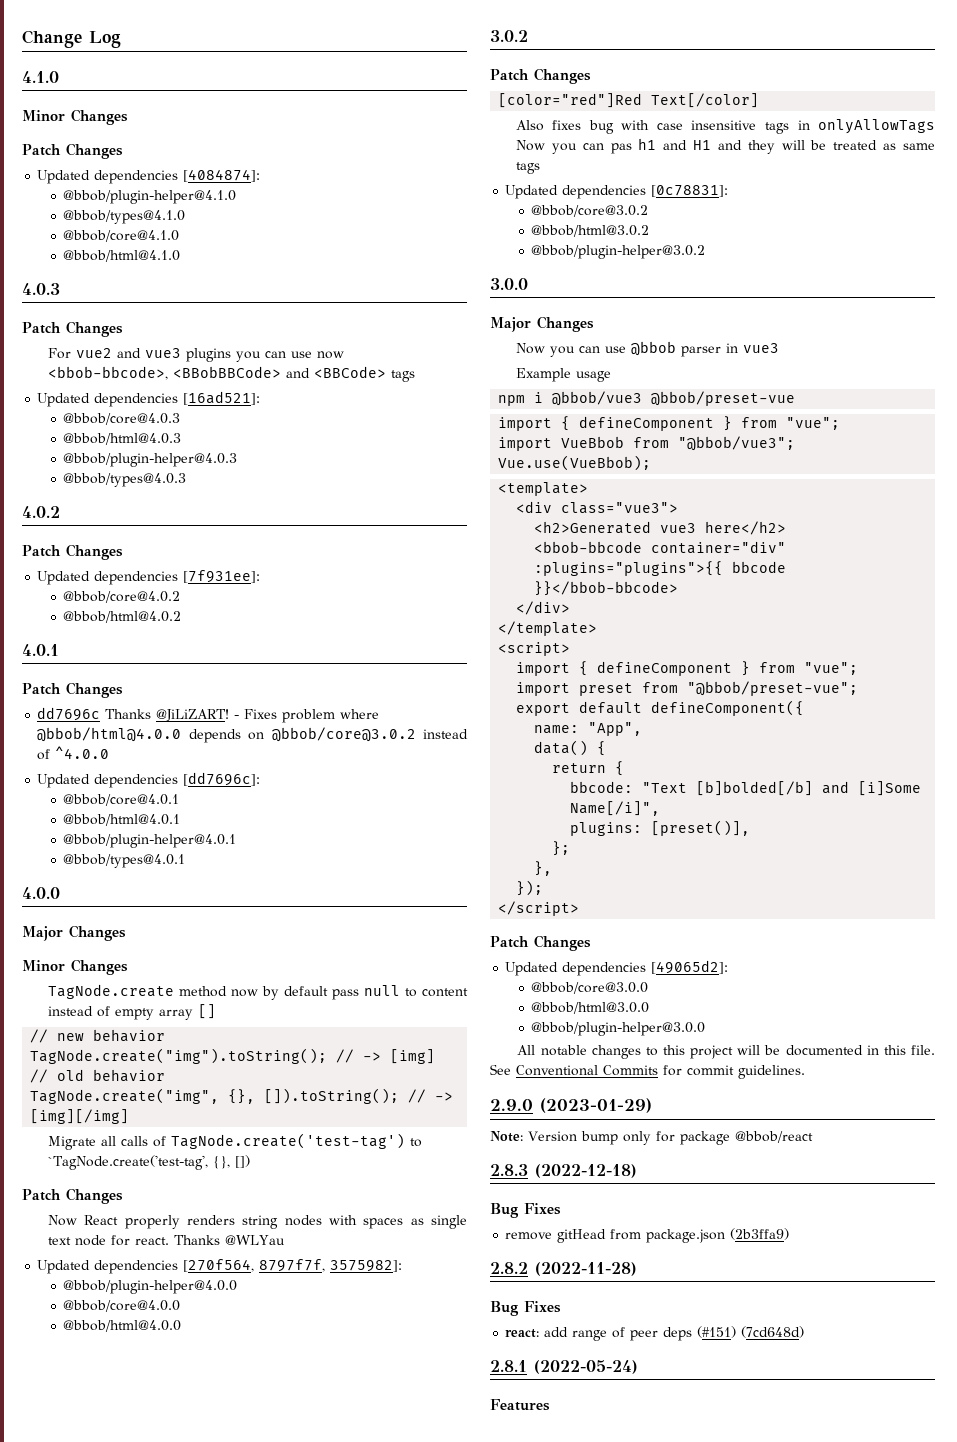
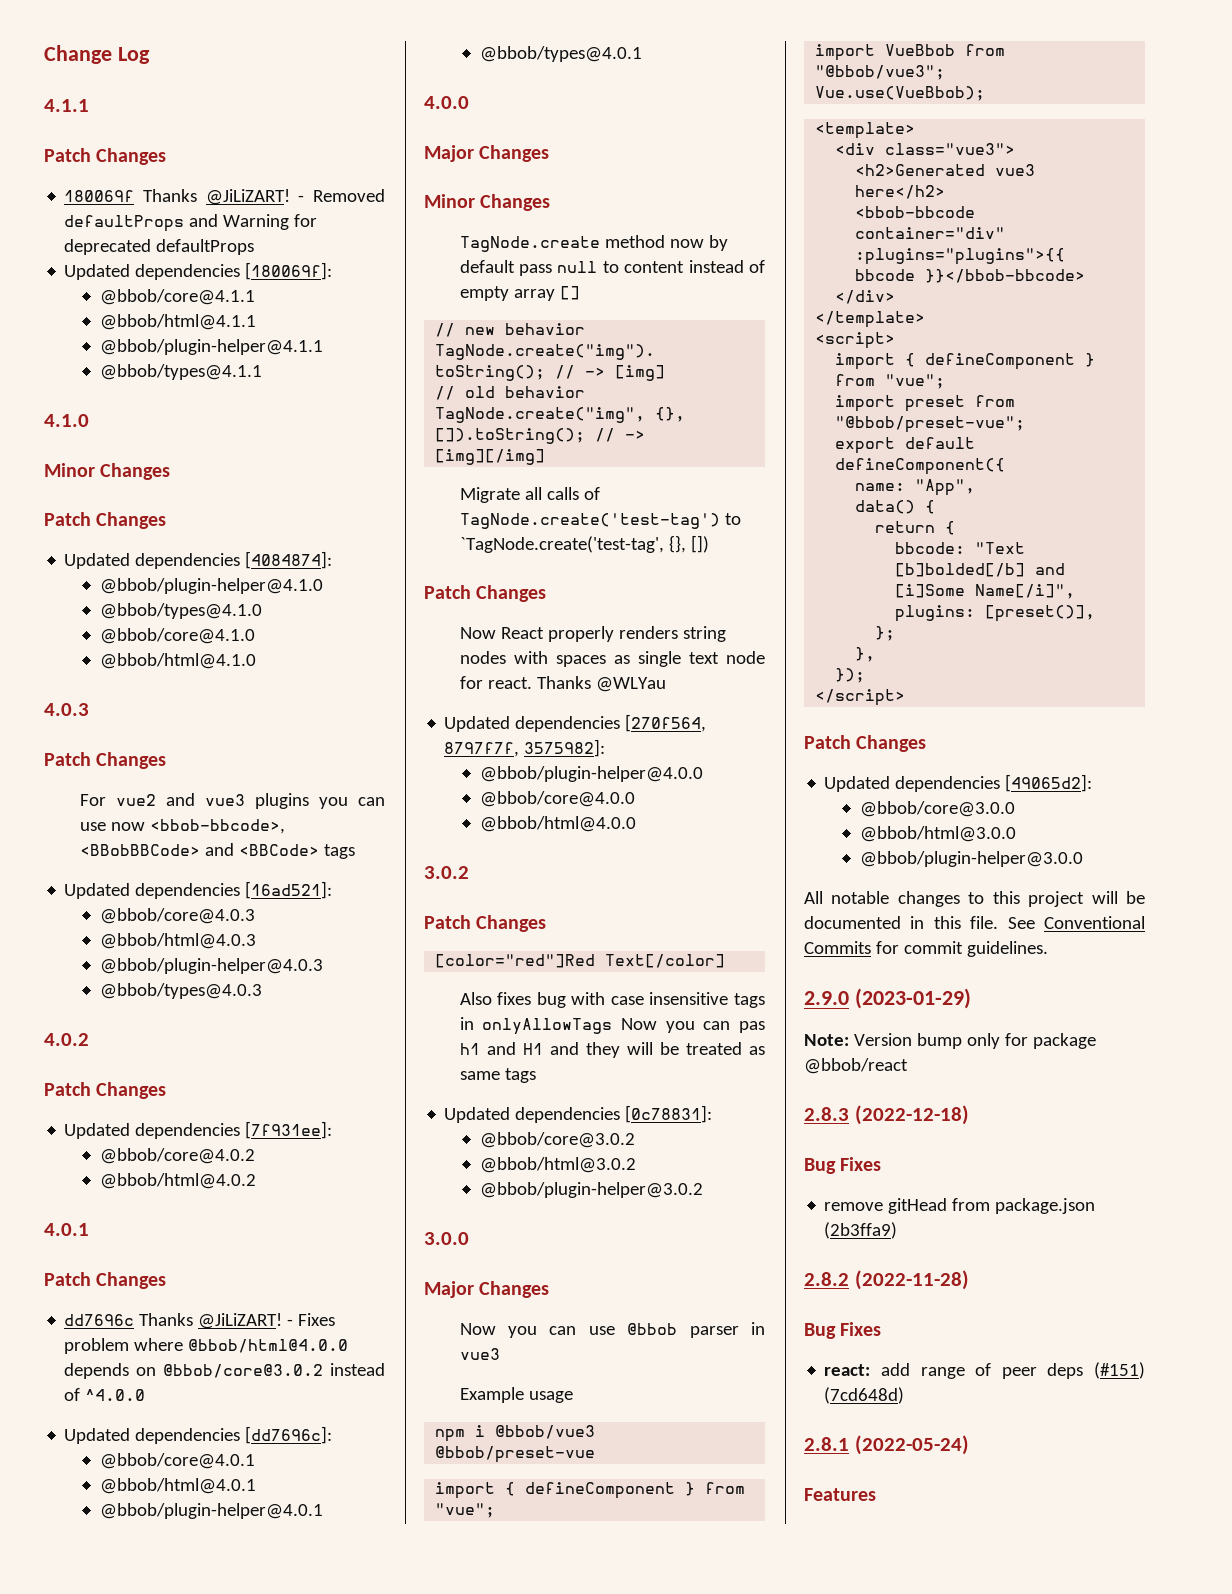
+ 4.1.1
+ Patch Changes
+ 180069f Thanks @JiLiZART! - Removed defaultProps and Warning for deprecated defaultProps
+ Updated dependencies [180069f]:
+ @bbob/core@4.1.1
+ @bbob/html@4.1.1
+ @bbob/plugin-helper@4.1.1
+ @bbob/types@4.1.1

